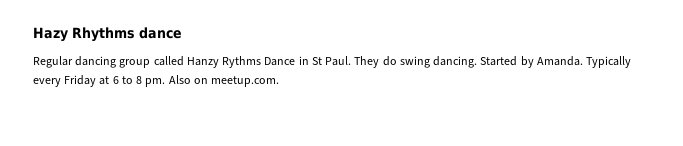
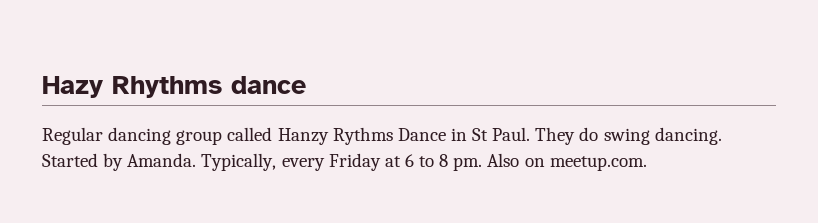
- Typically every Friday at 6 to 8 pm.
+ Typically, every Friday at 6 to 8 pm.

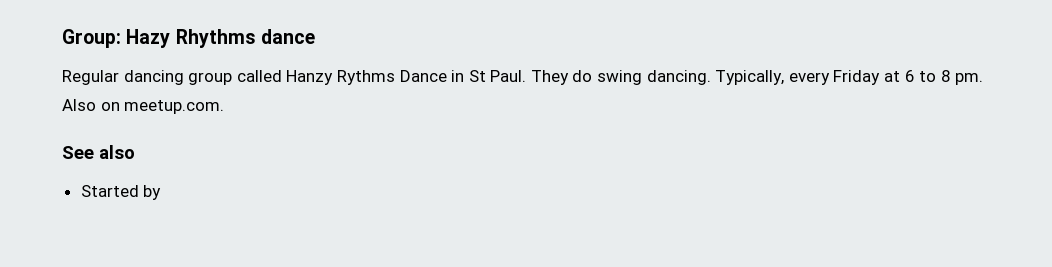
- Hazy Rhythms dance
+ Group: Hazy Rhythms dance
- Started by Amanda.
+ See also
+ Started by

